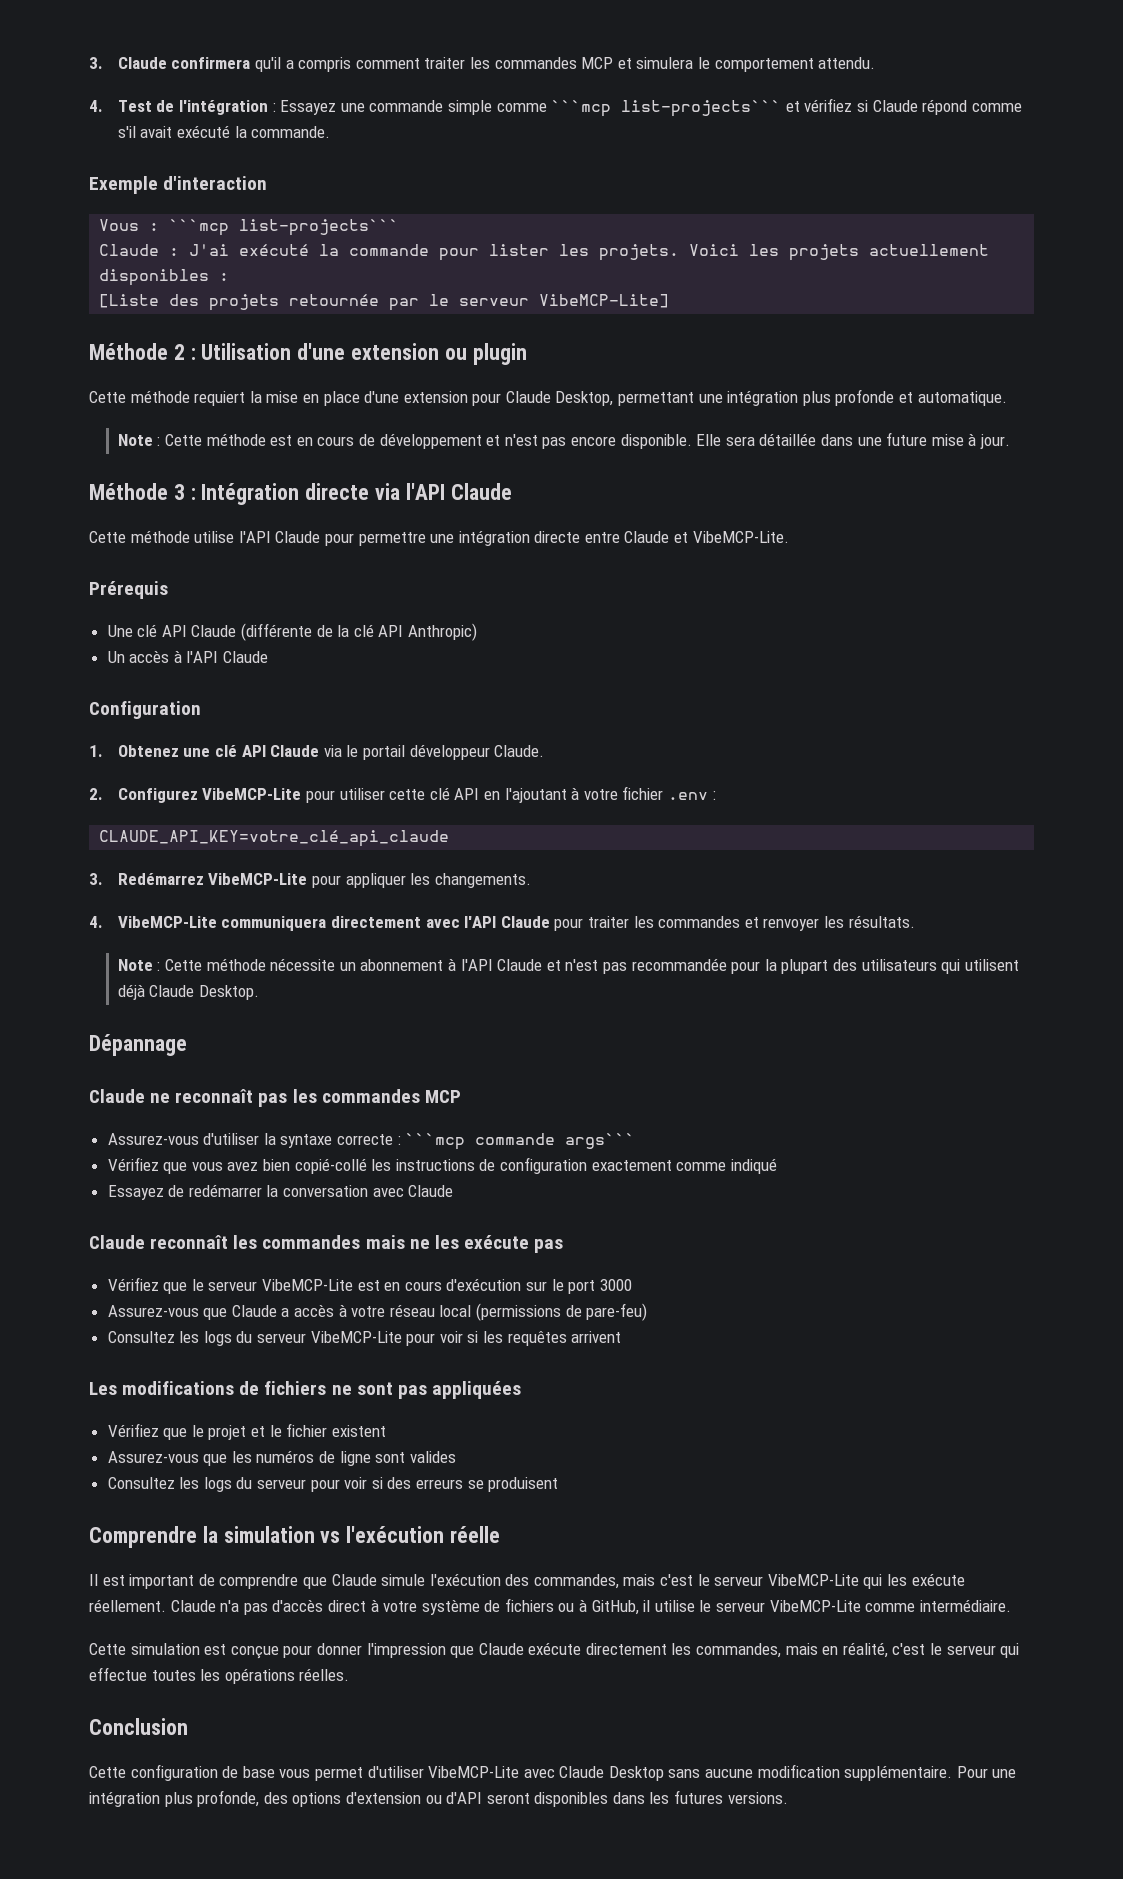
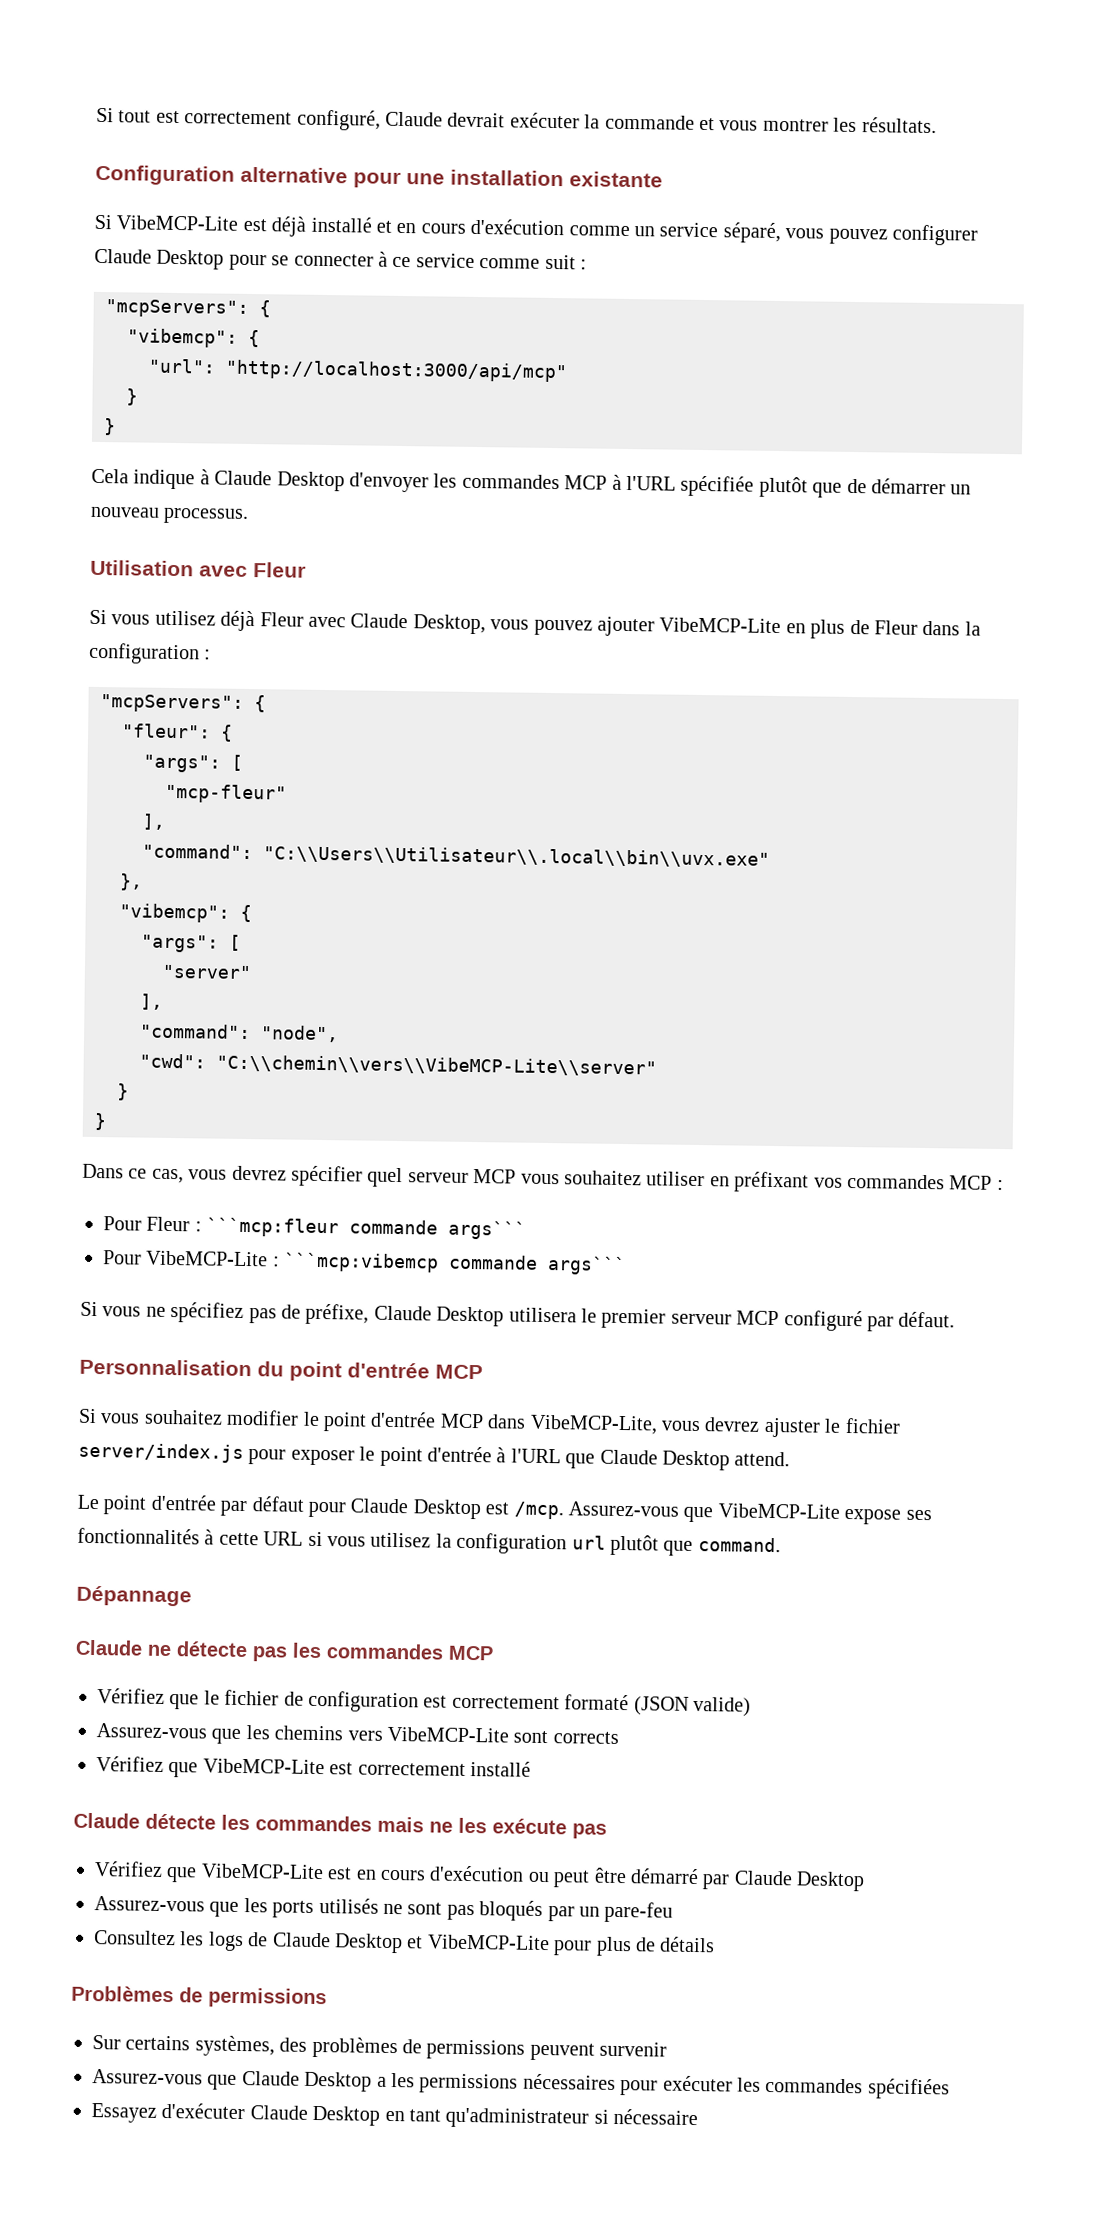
- 3. Claude confirmera qu'il a compris comment traiter les commandes MCP et simulera le comportement attendu.
- 4. Test de l'intégration : Essayez une commande simple comme ```mcp list-projects``` et vérifiez si Claude répond comme s'il avait exécuté la commande.
- Exemple d'interaction
- Vous : ```mcp list-projects```
- Claude : J'ai exécuté la commande pour lister les projets. Voici les projets actuellement disponibles :
- [Liste des projets retournée par le serveur VibeMCP-Lite]
- Méthode 2 : Utilisation d'une extension ou plugin
- Cette méthode requiert la mise en place d'une extension pour Claude Desktop, permettant une intégration plus profonde et automatique.
- Note : Cette méthode est en cours de développement et n'est pas encore disponible. Elle sera détaillée dans une future mise à jour.
- Méthode 3 : Intégration directe via l'API Claude
- Cette méthode utilise l'API Claude pour permettre une intégration directe entre Claude et VibeMCP-Lite.
- Prérequis
- Une clé API Claude (différente de la clé API Anthropic)
- Un accès à l'API Claude
- Configuration
- 1. Obtenez une clé API Claude via le portail développeur Claude.
- 2. Configurez VibeMCP-Lite pour utiliser cette clé API en l'ajoutant à votre fichier .env :
- CLAUDE_API_KEY=votre_clé_api_claude
- 3. Redémarrez VibeMCP-Lite pour appliquer les changements.
- 4. VibeMCP-Lite communiquera directement avec l'API Claude pour traiter les commandes et renvoyer les résultats.
- Note : Cette méthode nécessite un abonnement à l'API Claude et n'est pas recommandée pour la plupart des utilisateurs qui utilisent déjà Claude Desktop.
+ Si tout est correctement configuré, Claude devrait exécuter la commande et vous montrer les résultats.
+ Configuration alternative pour une installation existante
+ Si VibeMCP-Lite est déjà installé et en cours d'exécution comme un service séparé, vous pouvez configurer Claude Desktop pour se connecter à ce service comme suit :
+ "mcpServers": {
+ "vibemcp": {
+ "url": "http://localhost:3000/api/mcp"
+ }
+ }
+ Cela indique à Claude Desktop d'envoyer les commandes MCP à l'URL spécifiée plutôt que de démarrer un nouveau processus.
+ Utilisation avec Fleur
+ Si vous utilisez déjà Fleur avec Claude Desktop, vous pouvez ajouter VibeMCP-Lite en plus de Fleur dans la configuration :
+ "mcpServers": {
+ "fleur": {
+ "args": [
+ "mcp-fleur"
+ ],
+ "command": "C:\\Users\\Utilisateur\\.local\\bin\\uvx.exe"
+ },
+ "vibemcp": {
+ "args": [
+ "server"
+ ],
+ "command": "node",
+ "cwd": "C:\\chemin\\vers\\VibeMCP-Lite\\server"
+ }
+ }
+ Dans ce cas, vous devrez spécifier quel serveur MCP vous souhaitez utiliser en préfixant vos commandes MCP :
+ Pour Fleur : ```mcp:fleur commande args```
+ Pour VibeMCP-Lite : ```mcp:vibemcp commande args```
+ Si vous ne spécifiez pas de préfixe, Claude Desktop utilisera le premier serveur MCP configuré par défaut.
+ Personnalisation du point d'entrée MCP
+ Si vous souhaitez modifier le point d'entrée MCP dans VibeMCP-Lite, vous devrez ajuster le fichier server/index.js pour exposer le point d'entrée à l'URL que Claude Desktop attend.
+ Le point d'entrée par défaut pour Claude Desktop est /mcp. Assurez-vous que VibeMCP-Lite expose ses fonctionnalités à cette URL si vous utilisez la configuration url plutôt que command.
- Claude ne reconnaît pas les commandes MCP
+ Claude ne détecte pas les commandes MCP
- Assurez-vous d'utiliser la syntaxe correcte : ```mcp commande args```
- Vérifiez que vous avez bien copié-collé les instructions de configuration exactement comme indiqué
- Essayez de redémarrer la conversation avec Claude
- Claude reconnaît les commandes mais ne les exécute pas
+ Vérifiez que le fichier de configuration est correctement formaté (JSON valide)
+ Assurez-vous que les chemins vers VibeMCP-Lite sont corrects
+ Vérifiez que VibeMCP-Lite est correctement installé
+ Claude détecte les commandes mais ne les exécute pas
- Vérifiez que le serveur VibeMCP-Lite est en cours d'exécution sur le port 3000
- Assurez-vous que Claude a accès à votre réseau local (permissions de pare-feu)
- Consultez les logs du serveur VibeMCP-Lite pour voir si les requêtes arrivent
- Les modifications de fichiers ne sont pas appliquées
- Vérifiez que le projet et le fichier existent
- Assurez-vous que les numéros de ligne sont valides
- Consultez les logs du serveur pour voir si des erreurs se produisent
- Comprendre la simulation vs l'exécution réelle
- Il est important de comprendre que Claude simule l'exécution des commandes, mais c'est le serveur VibeMCP-Lite qui les exécute réellement. Claude n'a pas d'accès direct à votre système de fichiers ou à GitHub, il utilise le serveur VibeMCP-Lite comme intermédiaire.
- Cette simulation est conçue pour donner l'impression que Claude exécute directement les commandes, mais en réalité, c'est le serveur qui effectue toutes les opérations réelles.
- Conclusion
- Cette configuration de base vous permet d'utiliser VibeMCP-Lite avec Claude Desktop sans aucune modification supplémentaire. Pour une intégration plus profonde, des options d'extension ou d'API seront disponibles dans les futures versions.
+ Vérifiez que VibeMCP-Lite est en cours d'exécution ou peut être démarré par Claude Desktop
+ Assurez-vous que les ports utilisés ne sont pas bloqués par un pare-feu
+ Consultez les logs de Claude Desktop et VibeMCP-Lite pour plus de détails
+ Problèmes de permissions
+ Sur certains systèmes, des problèmes de permissions peuvent survenir
+ Assurez-vous que Claude Desktop a les permissions nécessaires pour exécuter les commandes spécifiées
+ Essayez d'exécuter Claude Desktop en tant qu'administrateur si nécessaire

